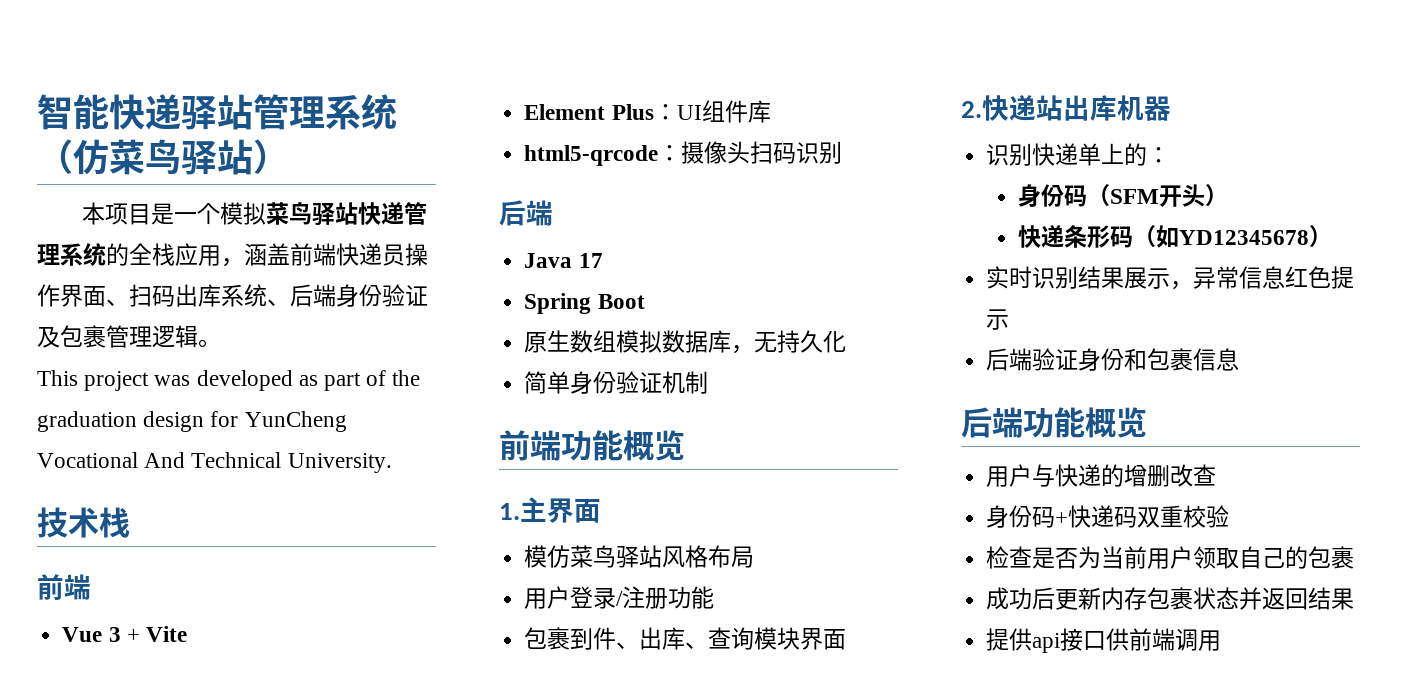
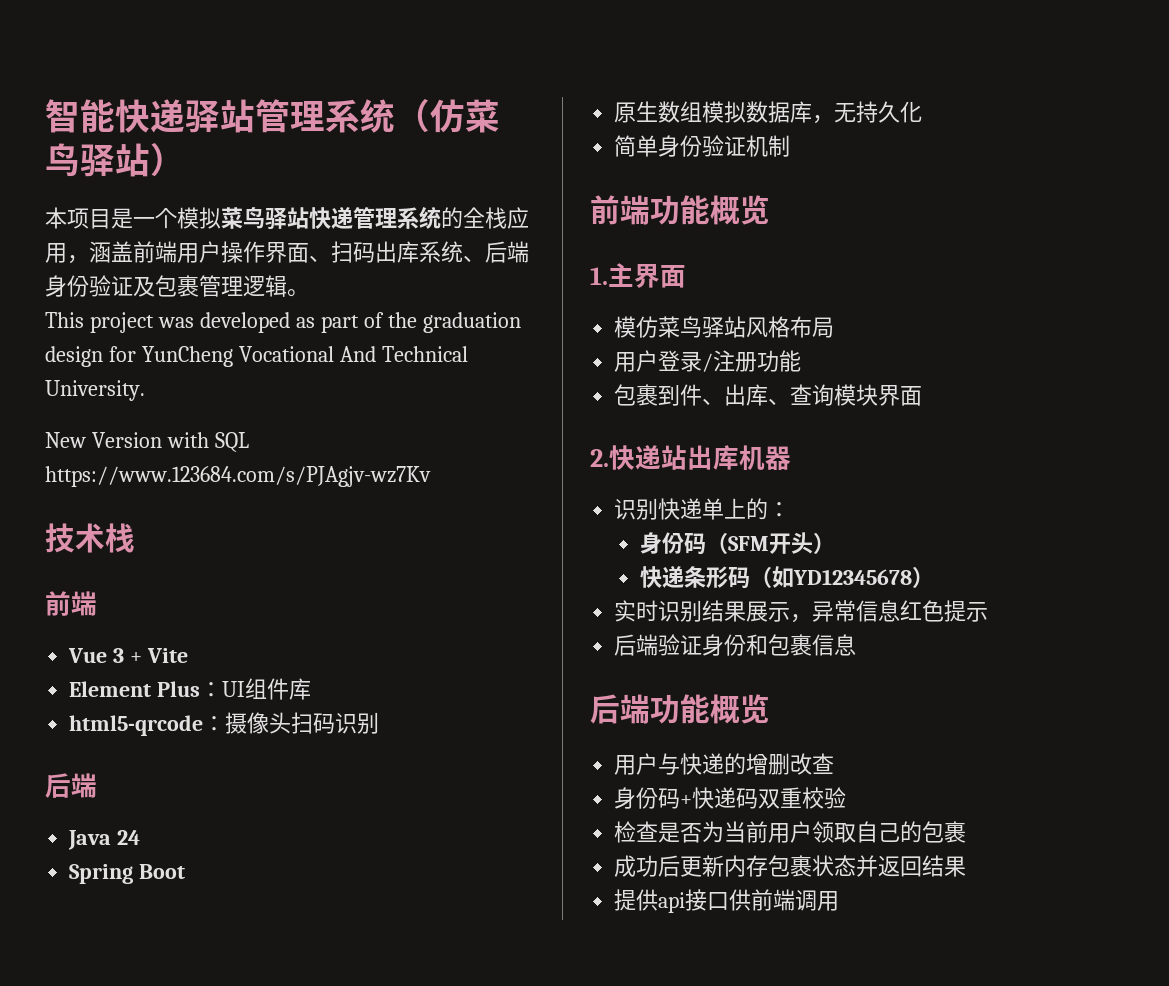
- 本项目是一个模拟菜鸟驿站快递管理系统的全栈应用，涵盖前端快递员操作界面、扫码出库系统、后端身份验证及包裹管理逻辑。
+ 本项目是一个模拟菜鸟驿站快递管理系统的全栈应用，涵盖前端用户操作界面、扫码出库系统、后端身份验证及包裹管理逻辑。
+ New Version with SQL https://www.123684.com/s/PJAgjv-wz7Kv
- Java 17
+ Java 24

